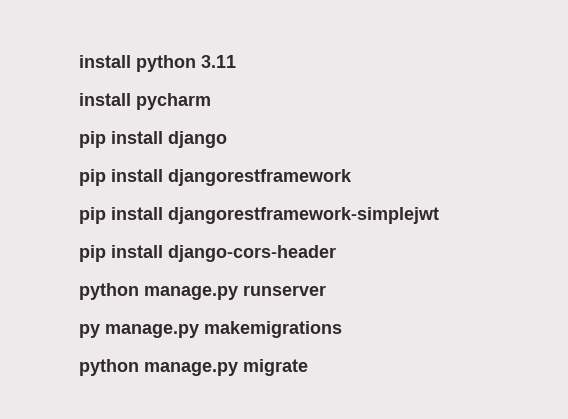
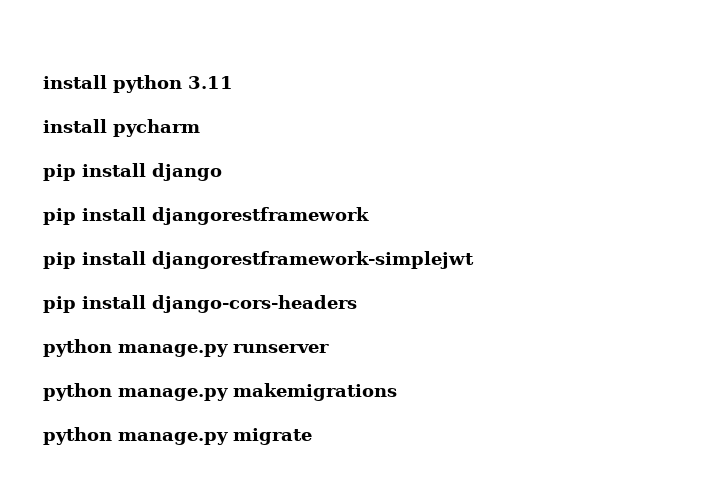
- pip install django-cors-header
+ pip install django-cors-headers
- py manage.py makemigrations
+ python manage.py makemigrations

